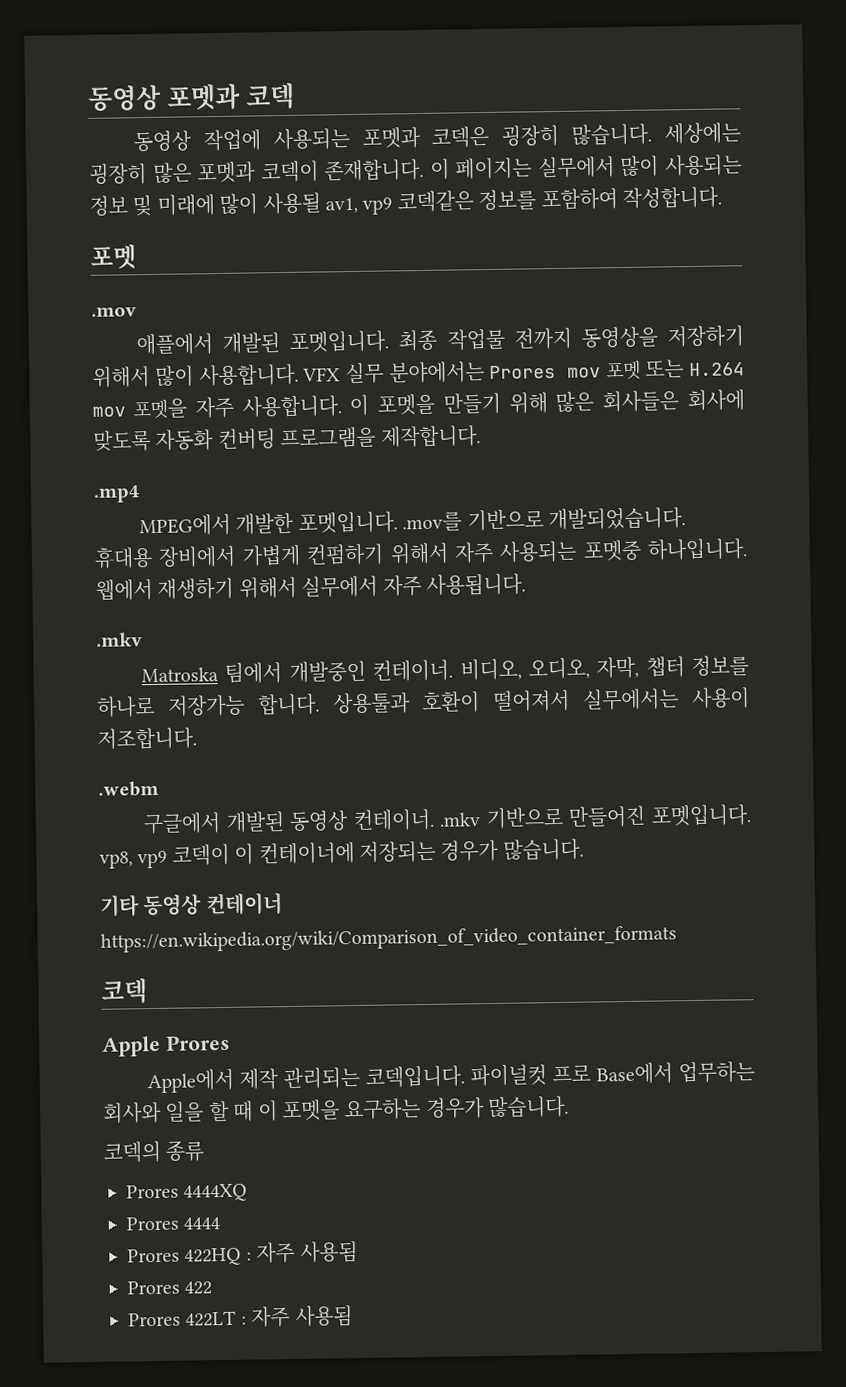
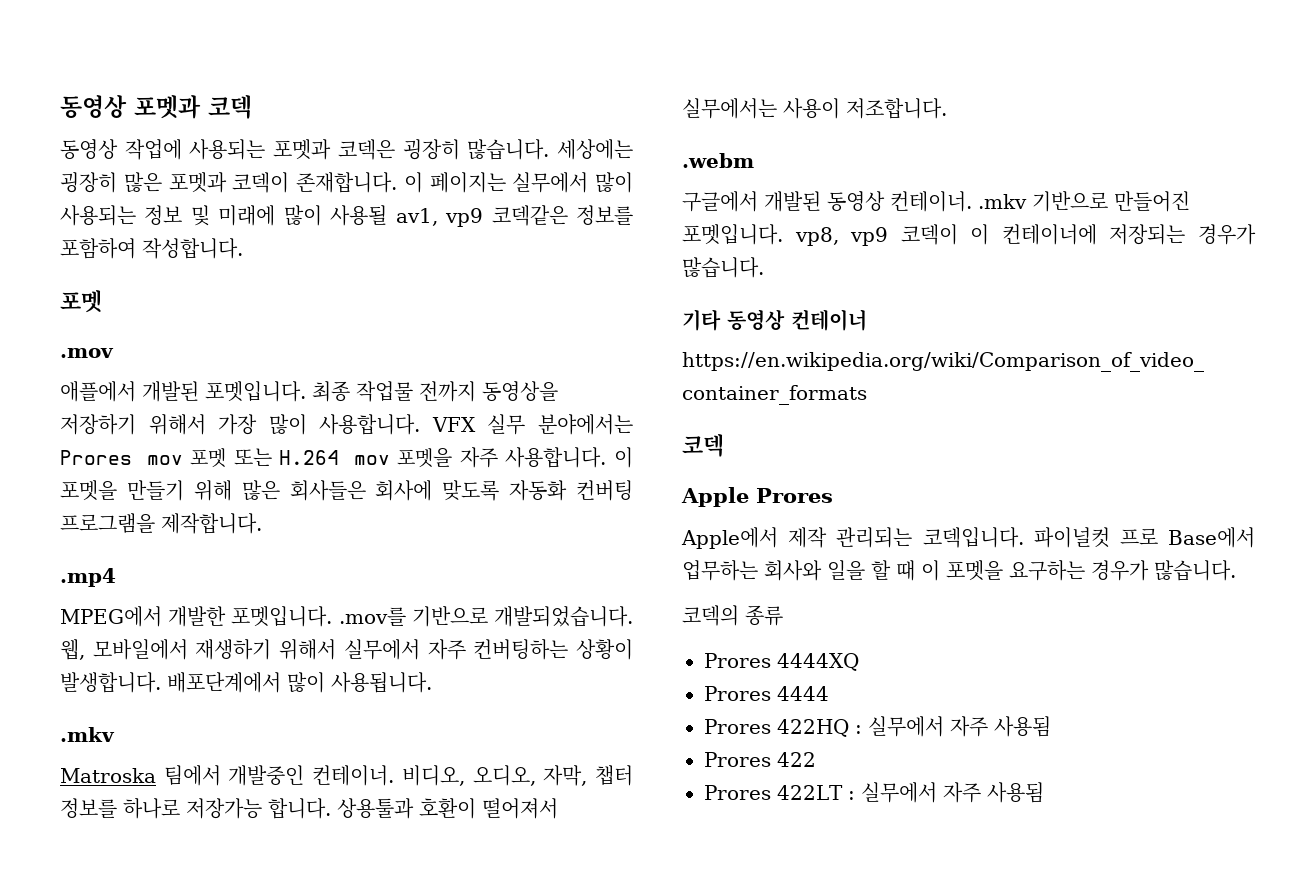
- 최종 작업물 전까지 동영상을 저장하기 위해서 많이 사용합니다.
+ 최종 작업물 전까지 동영상을 저장하기 위해서 가장 많이 사용합니다.
- 휴대용 장비에서 가볍게 컨펌하기 위해서 자주 사용되는 포멧중 하나입니다. 웹에서 재생하기 위해서 실무에서 자주 사용됩니다.
+ 웹, 모바일에서 재생하기 위해서 실무에서 자주 컨버팅하는 상황이 발생합니다. 배포단계에서 많이 사용됩니다.
- Prores 422HQ : 자주 사용됨
+ Prores 422HQ : 실무에서 자주 사용됨
- Prores 422LT : 자주 사용됨
+ Prores 422LT : 실무에서 자주 사용됨

